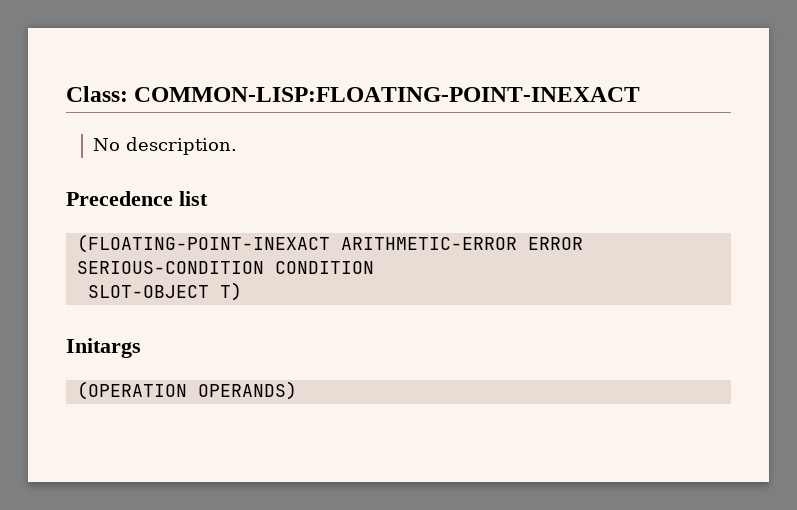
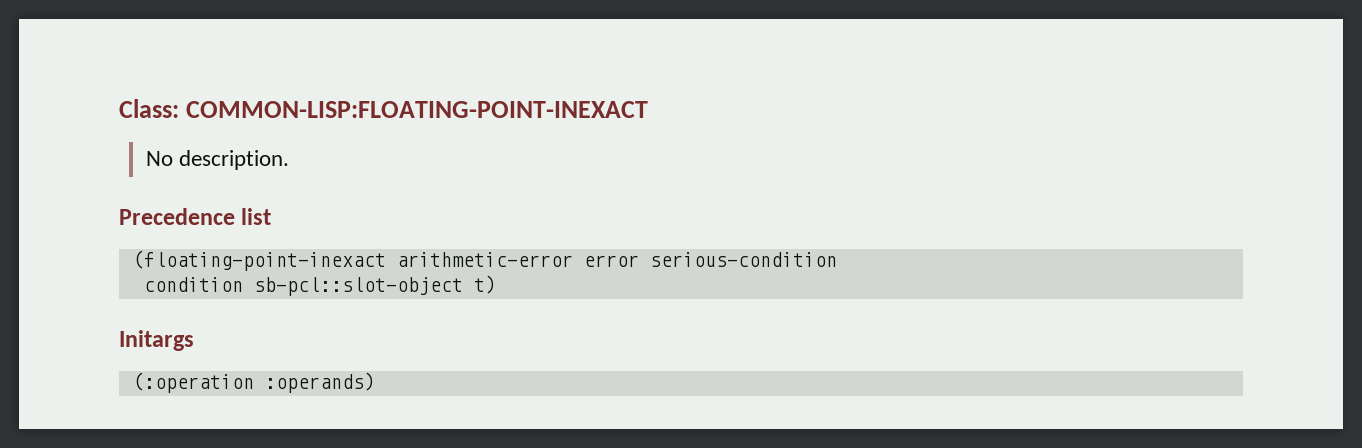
- (FLOATING-POINT-INEXACT ARITHMETIC-ERROR ERROR SERIOUS-CONDITION CONDITION
- SLOT-OBJECT T)
+ (floating-point-inexact arithmetic-error error serious-condition
+ condition sb-pcl::slot-object t)
- (OPERATION OPERANDS)
+ (:operation :operands)

